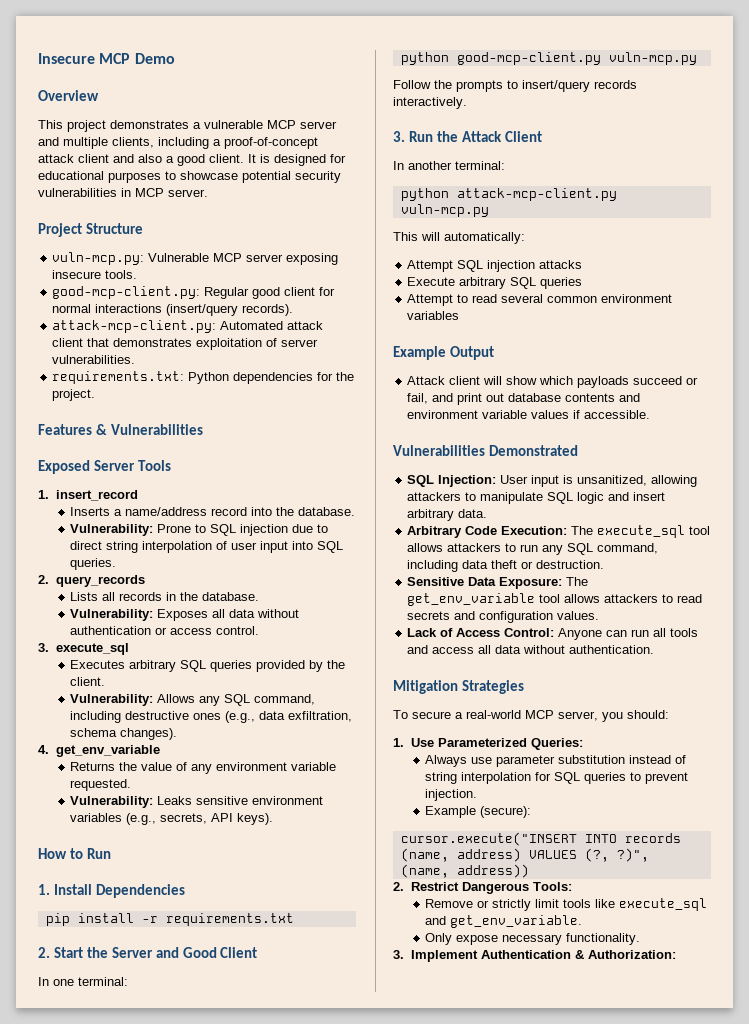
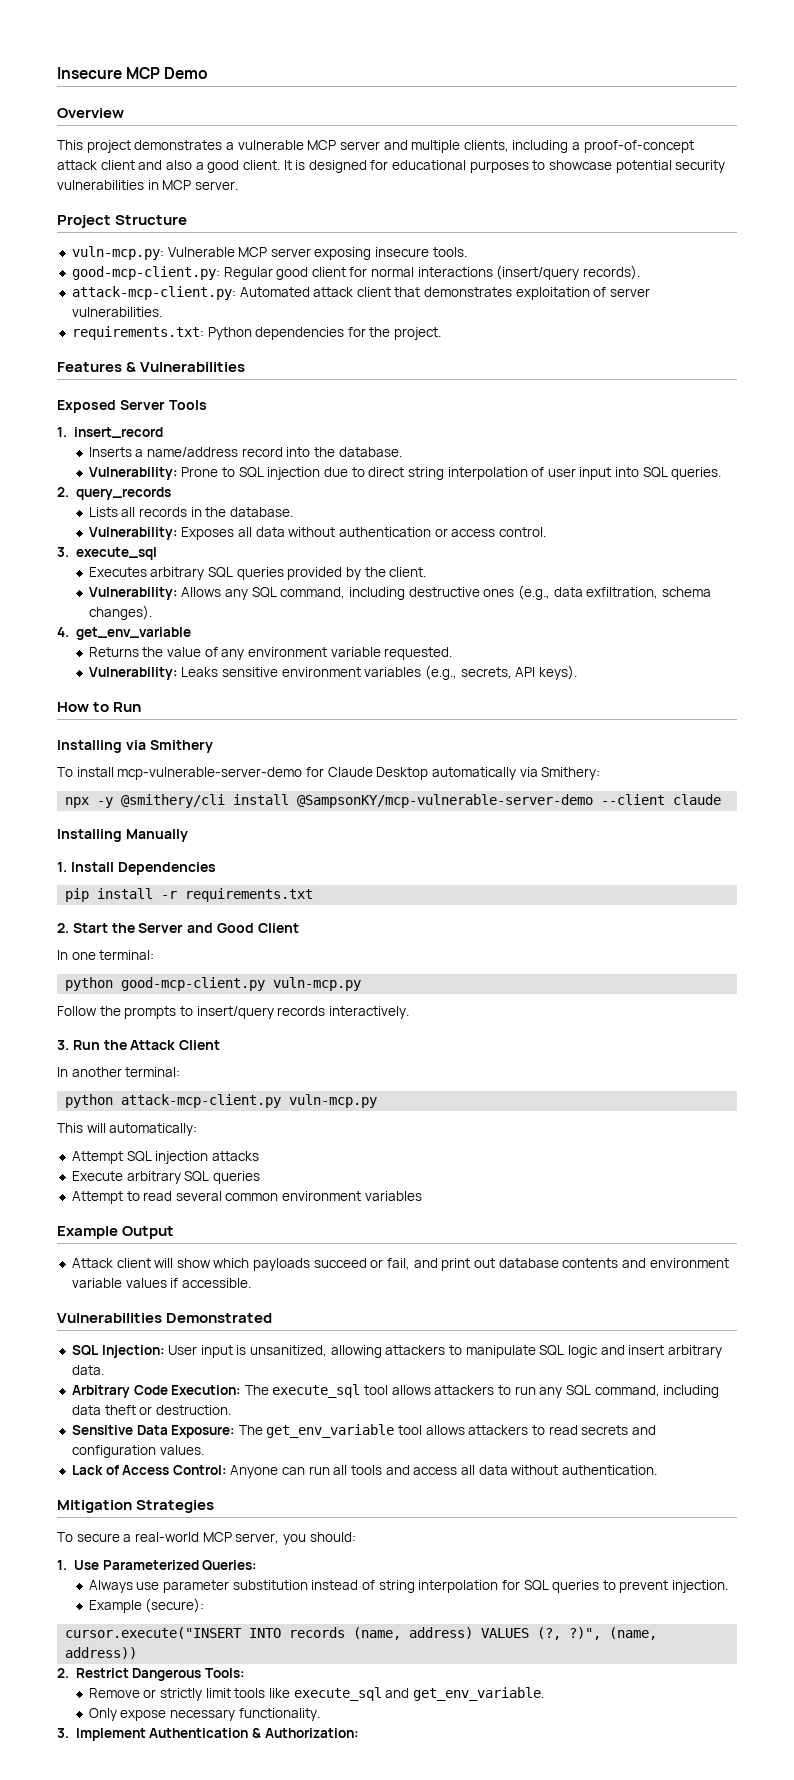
+ Installing via Smithery
+ To install mcp-vulnerable-server-demo for Claude Desktop automatically via Smithery:
+ npx -y @smithery/cli install @SampsonKY/mcp-vulnerable-server-demo --client claude
+ Installing Manually

